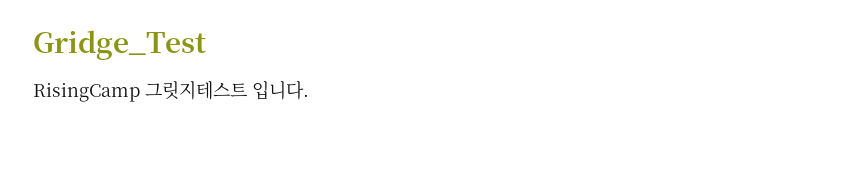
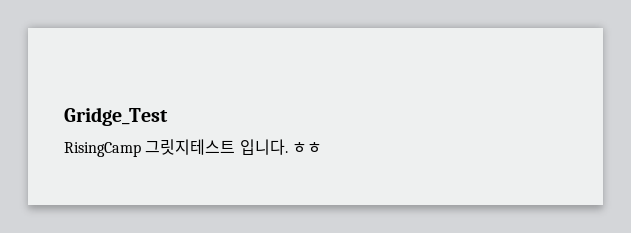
+ ㅎㅎ

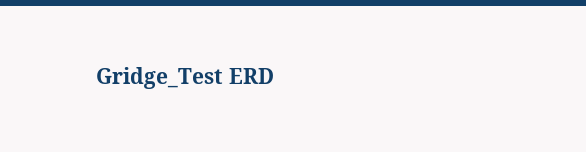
- Gridge_Test
- RisingCamp 그릿지테스트 입니다. ㅎㅎ
+ Gridge_Test ERD

